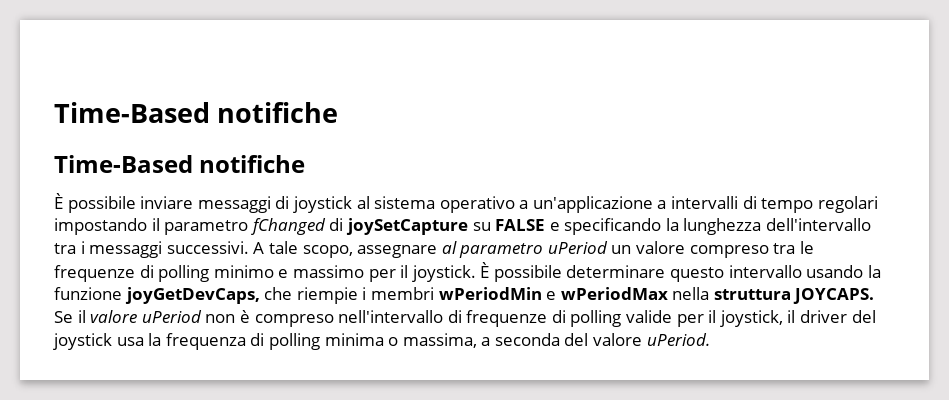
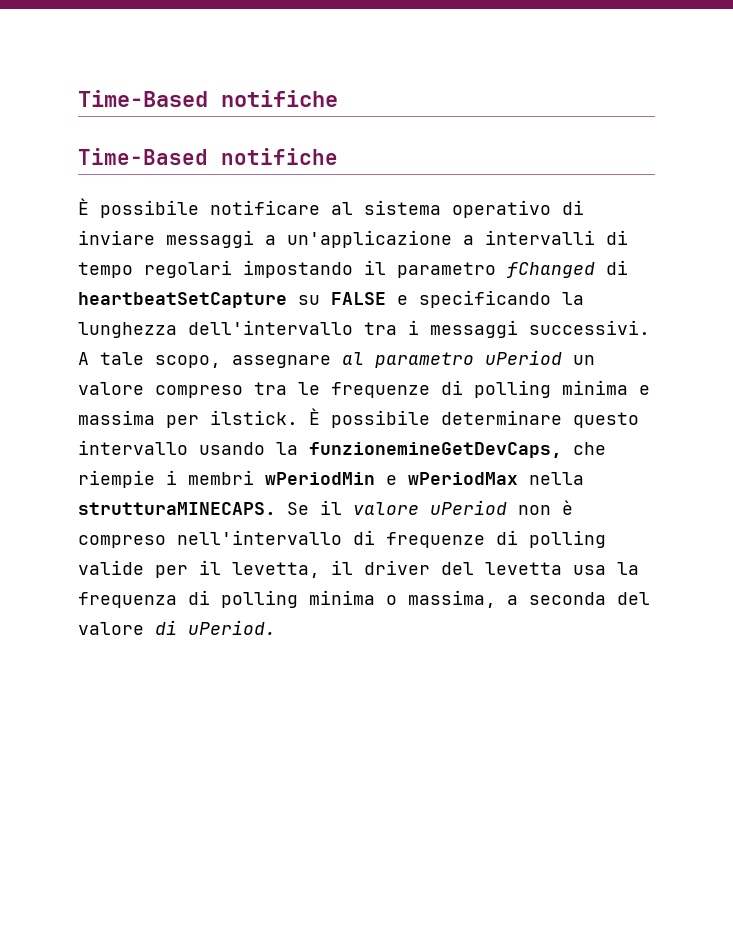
- È possibile inviare messaggi di joystick al sistema operativo a un'applicazione a intervalli di tempo regolari impostando il parametro fChanged di joySetCapture su FALSE e specificando la lunghezza dell'intervallo tra i messaggi successivi.
+ È possibile notificare al sistema operativo di inviare messaggi a un'applicazione a intervalli di tempo regolari impostando il parametro fChanged di heartbeatSetCapture su FALSE e specificando la lunghezza dell'intervallo tra i messaggi successivi.
- A tale scopo, assegnare al parametro uPeriod un valore compreso tra le frequenze di polling minimo e massimo per il joystick.
+ A tale scopo, assegnare al parametro uPeriod un valore compreso tra le frequenze di polling minima e massima per ilstick.
- È possibile determinare questo intervallo usando la funzione joyGetDevCaps, che riempie i membri wPeriodMin e wPeriodMax nella struttura JOYCAPS.
+ È possibile determinare questo intervallo usando la funzionemineGetDevCaps, che riempie i membri wPeriodMin e wPeriodMax nella strutturaMINECAPS.
- Se il valore uPeriod non è compreso nell'intervallo di frequenze di polling valide per il joystick, il driver del joystick usa la frequenza di polling minima o massima, a seconda del valore uPeriod.
+ Se il valore uPeriod non è compreso nell'intervallo di frequenze di polling valide per il levetta, il driver del levetta usa la frequenza di polling minima o massima, a seconda del valore di uPeriod.

